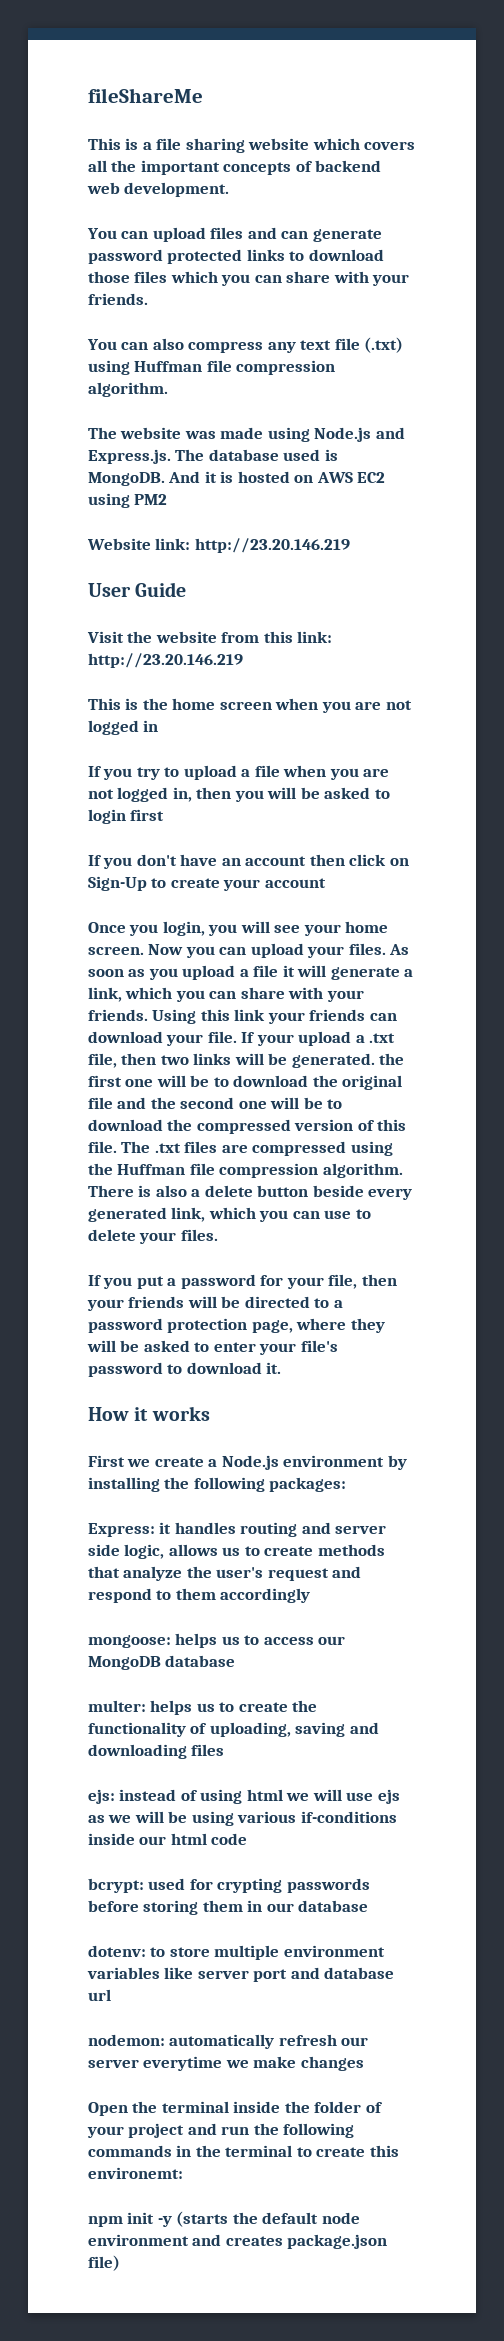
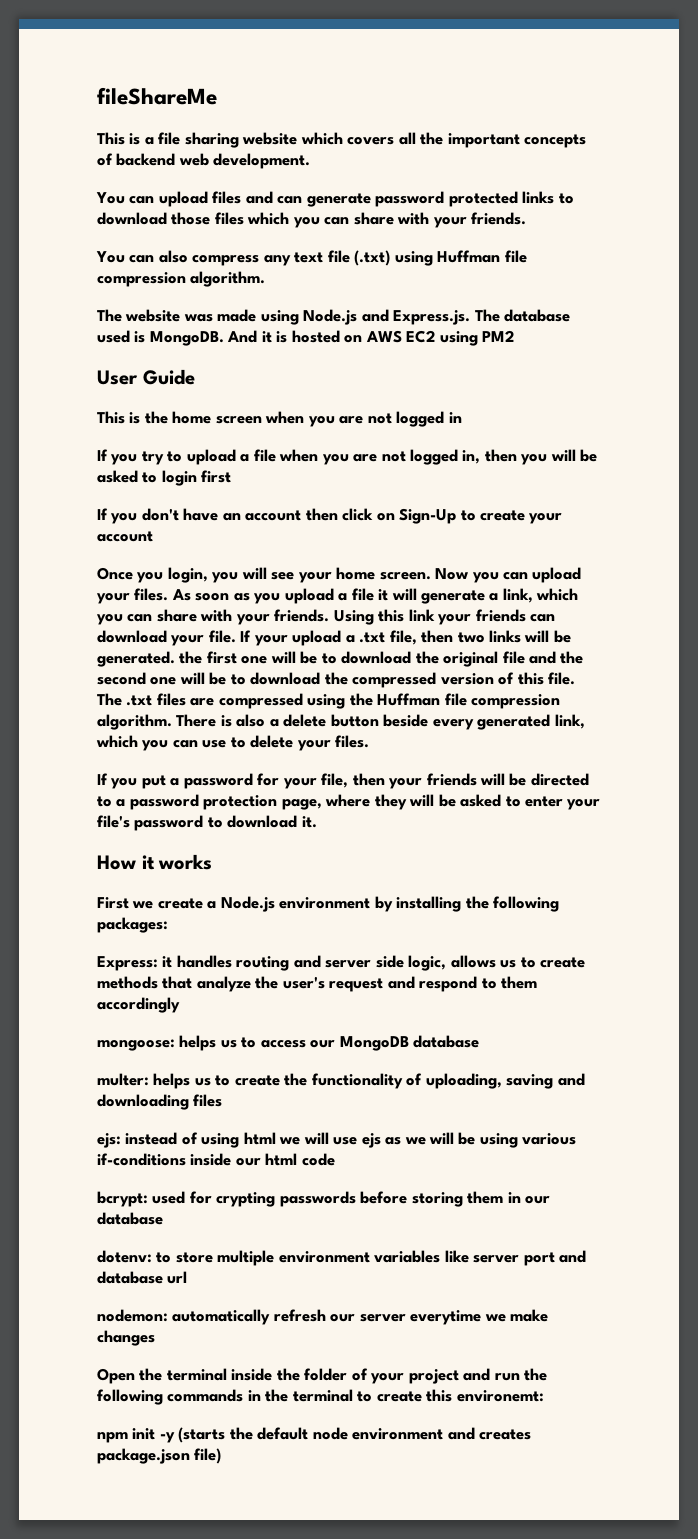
- Website link: http://23.20.146.219
- Visit the website from this link: http://23.20.146.219

